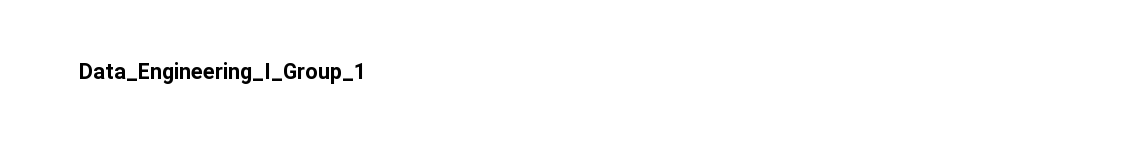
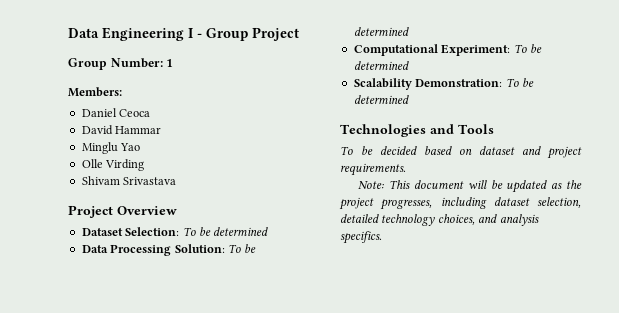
- Data_Engineering_I_Group_1
+ Data Engineering I - Group Project
+ Group Number: 1
+ Members:
+ Daniel Ceoca
+ David Hammar
+ Minglu Yao
+ Olle Virding
+ Shivam Srivastava
+ Project Overview
+ Dataset Selection: To be determined
+ Data Processing Solution: To be determined
+ Computational Experiment: To be determined
+ Scalability Demonstration: To be determined
+ Technologies and Tools
+ To be decided based on dataset and project requirements.
+ Note: This document will be updated as the project progresses, including dataset selection, detailed technology choices, and analysis specifics.

